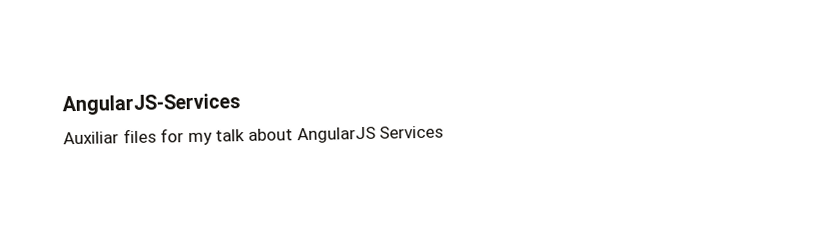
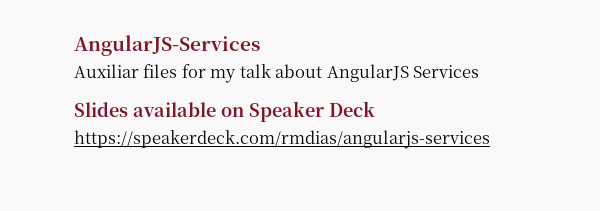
+ Slides available on Speaker Deck
+ https://speakerdeck.com/rmdias/angularjs-services

